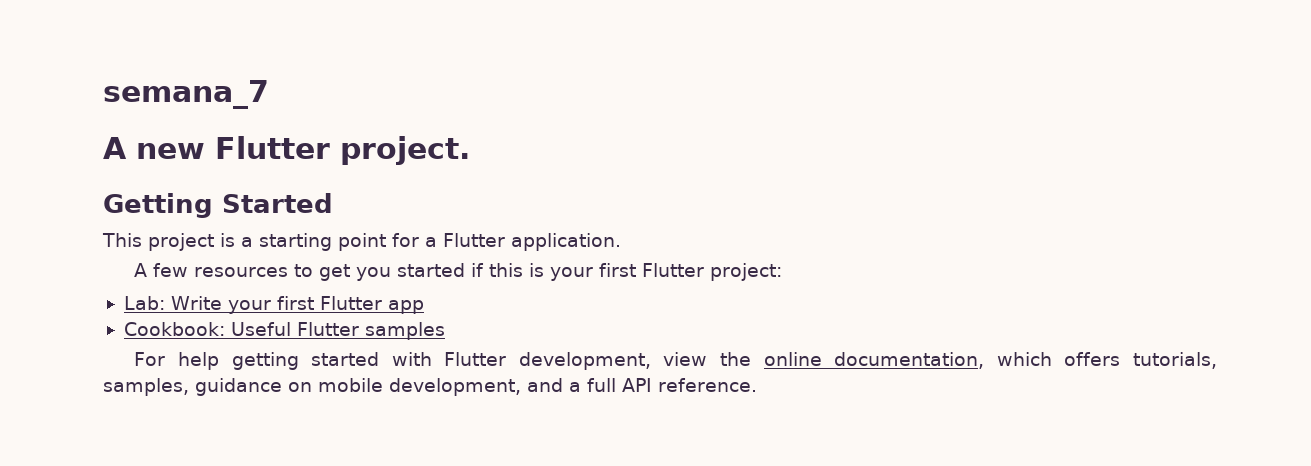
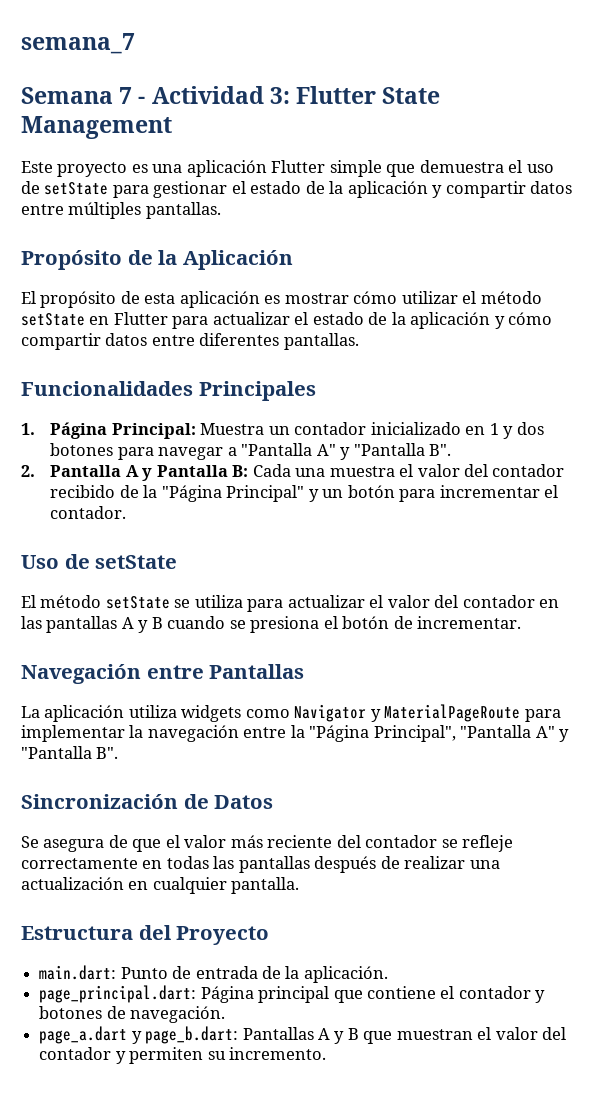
- A new Flutter project.
- Getting Started
- This project is a starting point for a Flutter application.
- A few resources to get you started if this is your first Flutter project:
- Lab: Write your first Flutter app
- Cookbook: Useful Flutter samples
- For help getting started with Flutter development, view the online documentation, which offers tutorials, samples, guidance on mobile development, and a full API reference.
+ Semana 7 - Actividad 3: Flutter State Management
+ Este proyecto es una aplicación Flutter simple que demuestra el uso de setState para gestionar el estado de la aplicación y compartir datos entre múltiples pantallas.
+ Propósito de la Aplicación
+ El propósito de esta aplicación es mostrar cómo utilizar el método setState en Flutter para actualizar el estado de la aplicación y cómo compartir datos entre diferentes pantallas.
+ Funcionalidades Principales
+ 1. Página Principal: Muestra un contador inicializado en 1 y dos botones para navegar a "Pantalla A" y "Pantalla B".
+ 2. Pantalla A y Pantalla B: Cada una muestra el valor del contador recibido de la "Página Principal" y un botón para incrementar el contador.
+ Uso de setState
+ El método setState se utiliza para actualizar el valor del contador en las pantallas A y B cuando se presiona el botón de incrementar.
+ Navegación entre Pantallas
+ La aplicación utiliza widgets como Navigator y MaterialPageRoute para implementar la navegación entre la "Página Principal", "Pantalla A" y "Pantalla B".
+ Sincronización de Datos
+ Se asegura de que el valor más reciente del contador se refleje correctamente en todas las pantallas después de realizar una actualización en cualquier pantalla.
+ Estructura del Proyecto
+ main.dart: Punto de entrada de la aplicación.
+ page_principal.dart: Página principal que contiene el contador y botones de navegación.
+ page_a.dart y page_b.dart: Pantallas A y B que muestran el valor del contador y permiten su incremento.

